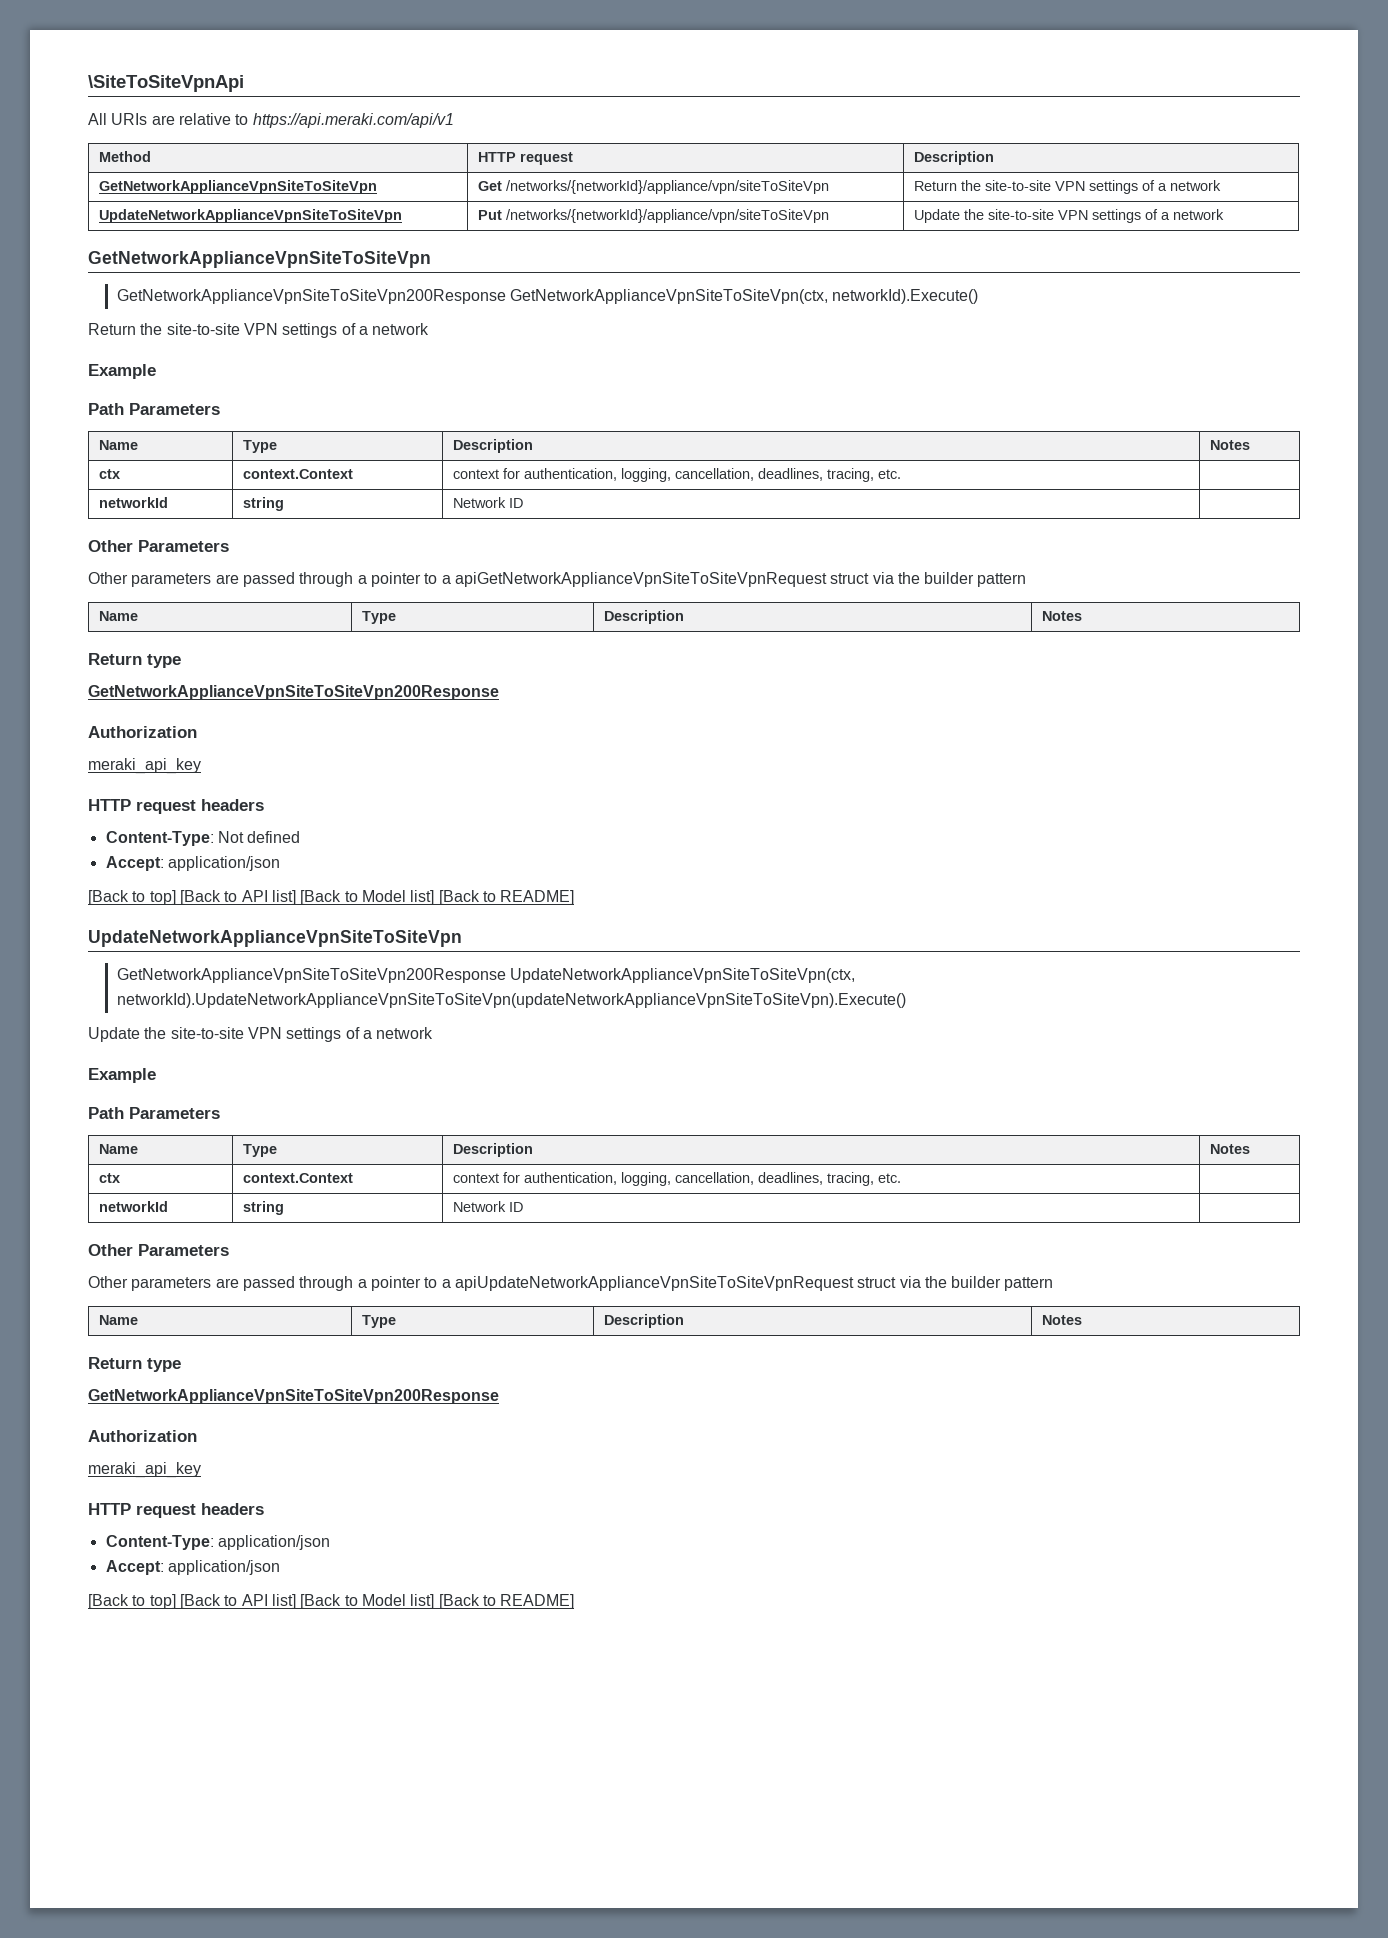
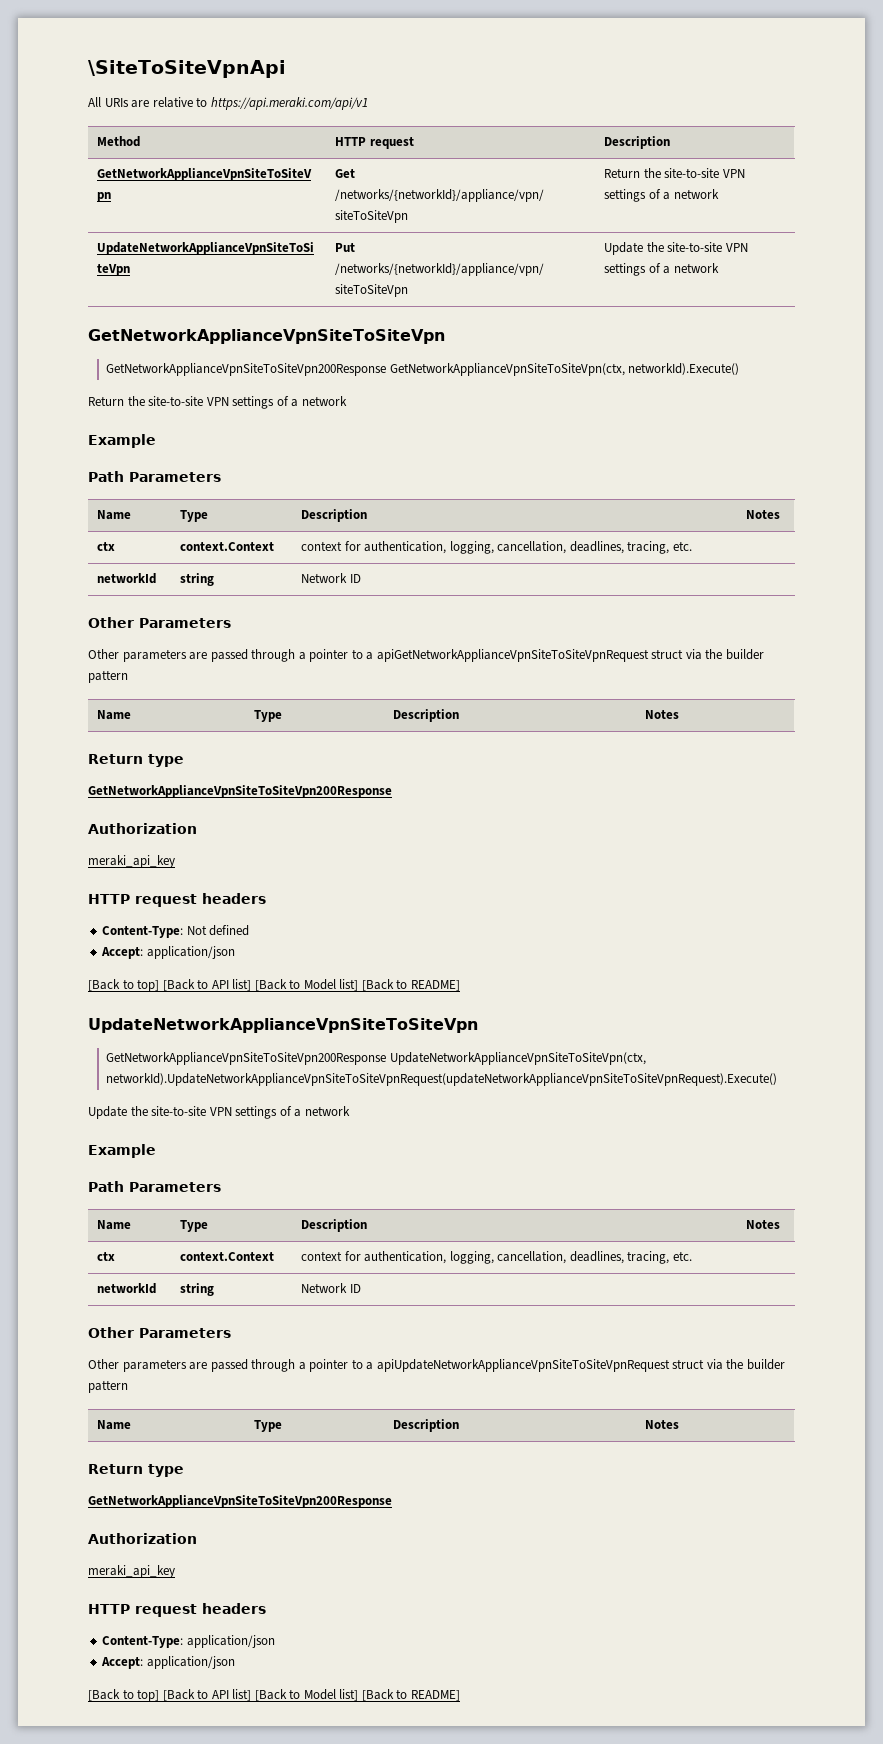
- GetNetworkApplianceVpnSiteToSiteVpn200Response UpdateNetworkApplianceVpnSiteToSiteVpn(ctx, networkId).UpdateNetworkApplianceVpnSiteToSiteVpn(updateNetworkApplianceVpnSiteToSiteVpn).Execute()
+ GetNetworkApplianceVpnSiteToSiteVpn200Response UpdateNetworkApplianceVpnSiteToSiteVpn(ctx, networkId).UpdateNetworkApplianceVpnSiteToSiteVpnRequest(updateNetworkApplianceVpnSiteToSiteVpnRequest).Execute()

